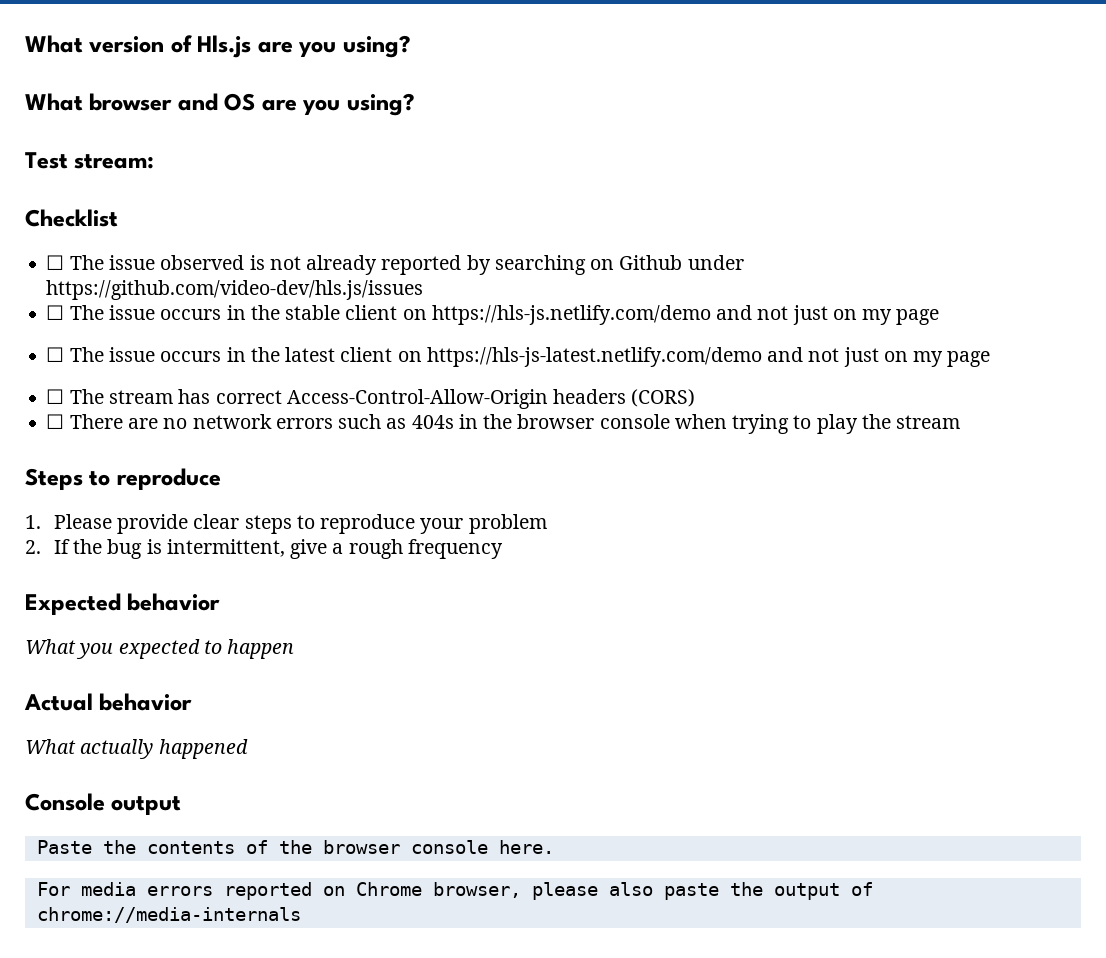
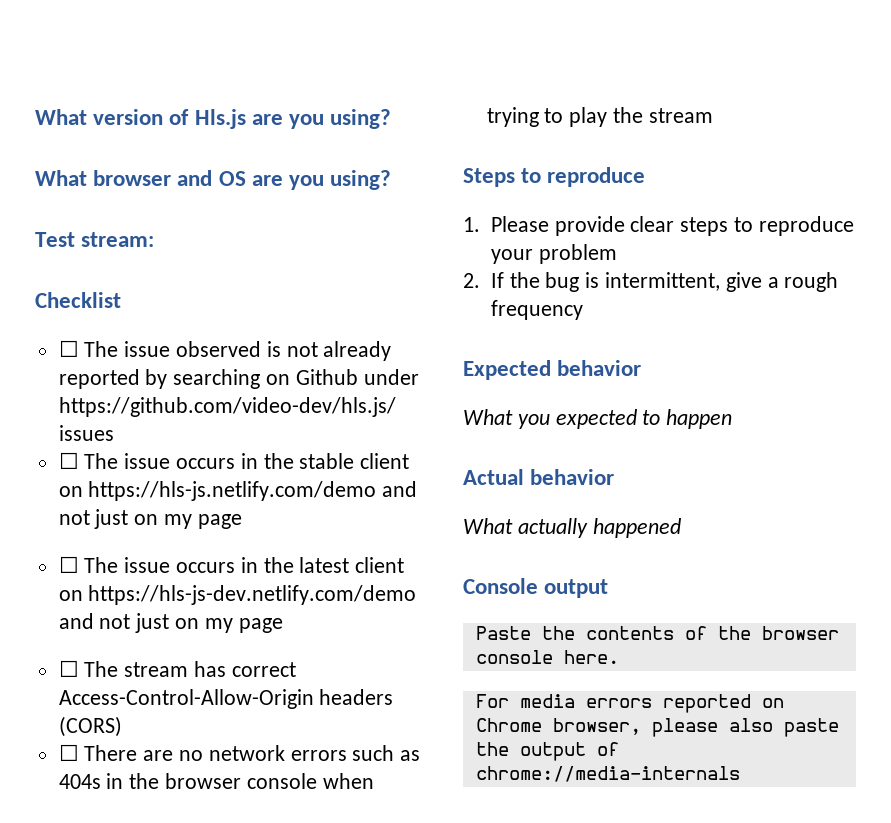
- ☐ The issue occurs in the latest client on https://hls-js-latest.netlify.com/demo and not just on my page
+ ☐ The issue occurs in the latest client on https://hls-js-dev.netlify.com/demo and not just on my page

